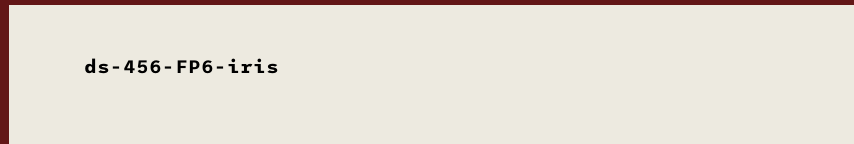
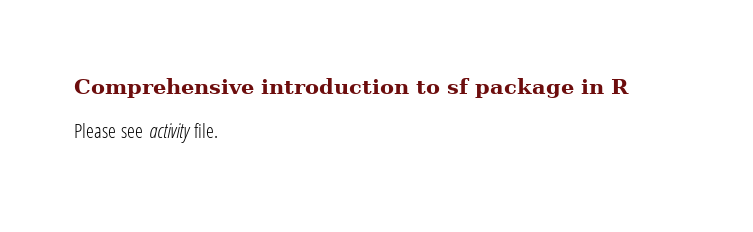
- ds-456-FP6-iris
+ Comprehensive introduction to sf package in R
+ Please see activity file.

